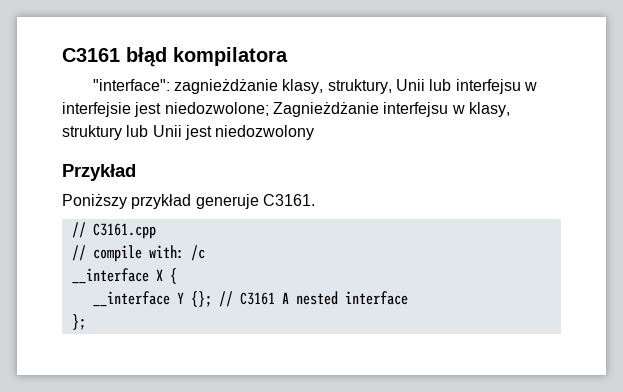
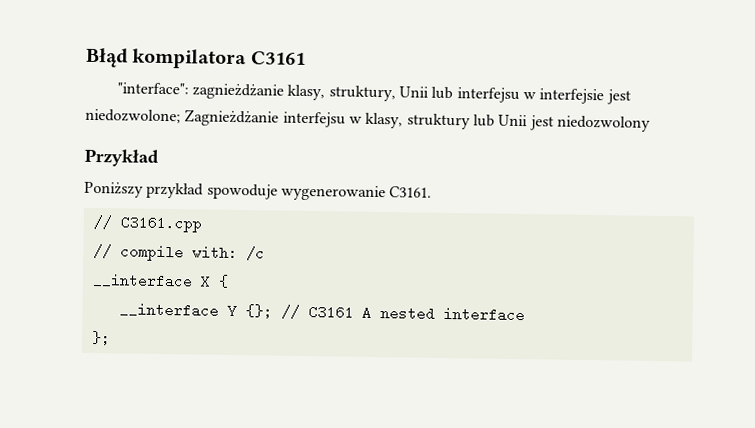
- C3161 błąd kompilatora
+ Błąd kompilatora C3161
- Poniższy przykład generuje C3161.
+ Poniższy przykład spowoduje wygenerowanie C3161.

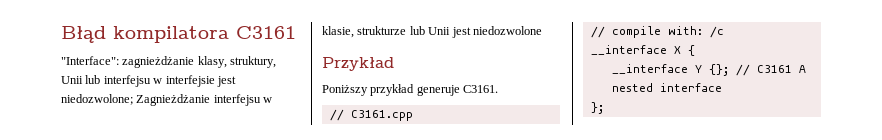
- "interface": zagnieżdżanie klasy, struktury, Unii lub interfejsu w interfejsie jest niedozwolone; Zagnieżdżanie interfejsu w klasy, struktury lub Unii jest niedozwolony
+ "Interface": zagnieżdżanie klasy, struktury, Unii lub interfejsu w interfejsie jest niedozwolone; Zagnieżdżanie interfejsu w klasie, strukturze lub Unii jest niedozwolone
- Poniższy przykład spowoduje wygenerowanie C3161.
+ Poniższy przykład generuje C3161.

